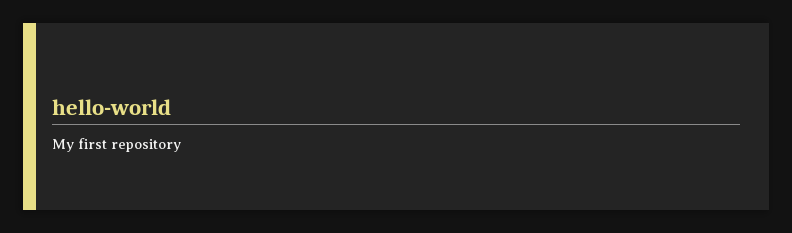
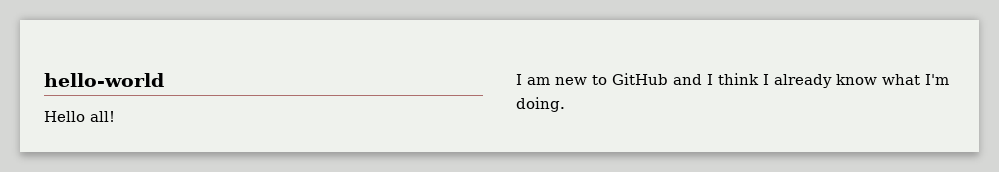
- My first repository
+ Hello all!
+ I am new to GitHub and I think I already know what I'm doing.

